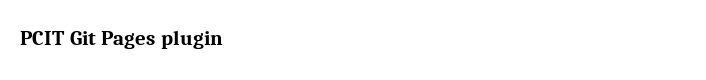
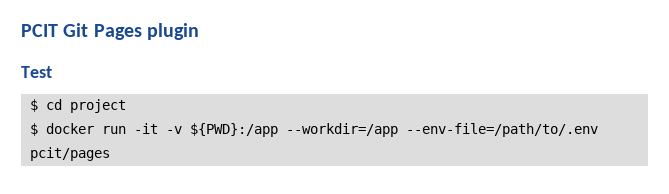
+ Test
+ $ cd project
+ $ docker run -it -v ${PWD}:/app --workdir=/app --env-file=/path/to/.env pcit/pages

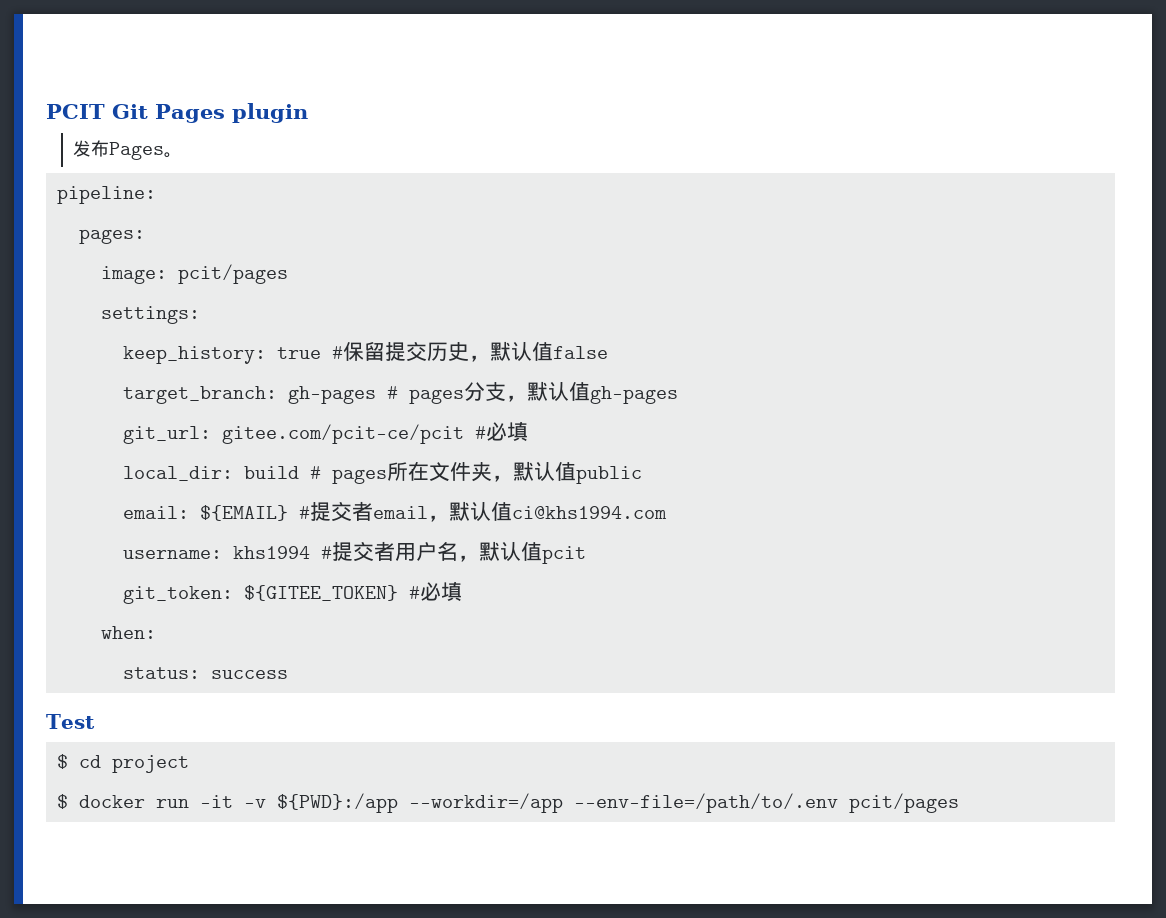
+ 发布Pages。
+ pipeline:
+ pages:
+ image: pcit/pages
+ settings:
+ keep_history: true #保留提交历史，默认值false
+ target_branch: gh-pages # pages分支，默认值gh-pages
+ git_url: gitee.com/pcit-ce/pcit #必填
+ local_dir: build # pages所在文件夹，默认值public
+ email: ${EMAIL} #提交者email，默认值ci@khs1994.com
+ username: khs1994 #提交者用户名，默认值pcit
+ git_token: ${GITEE_TOKEN} #必填
+ when:
+ status: success

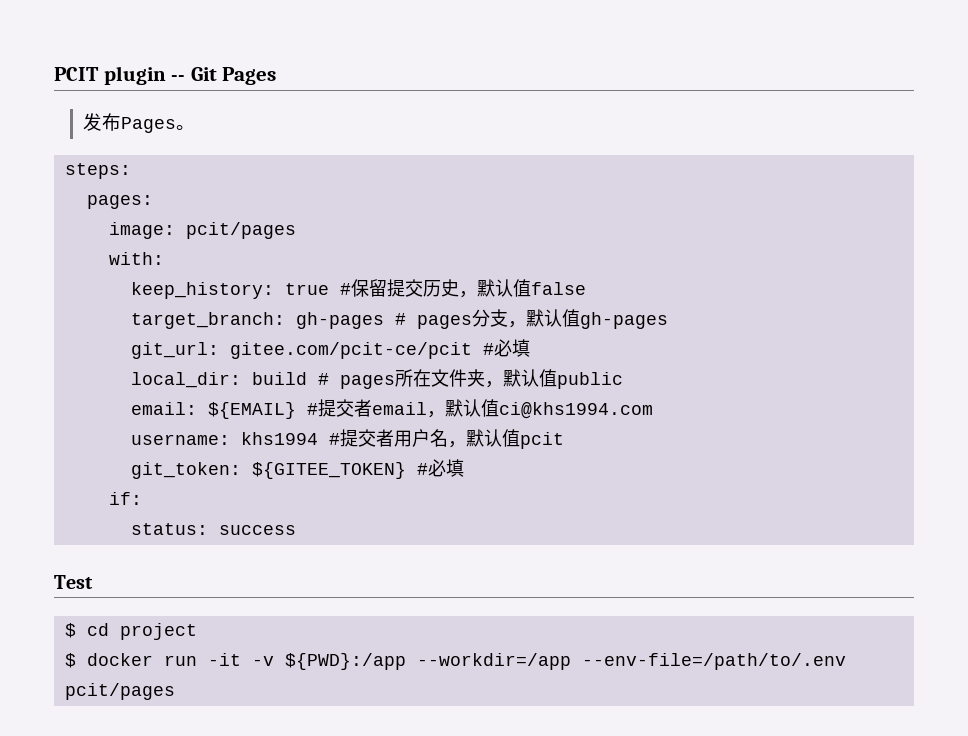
- PCIT Git Pages plugin
+ PCIT plugin -- Git Pages
- pipeline:
+ steps:
- settings:
+ with:
- when:
+ if:

